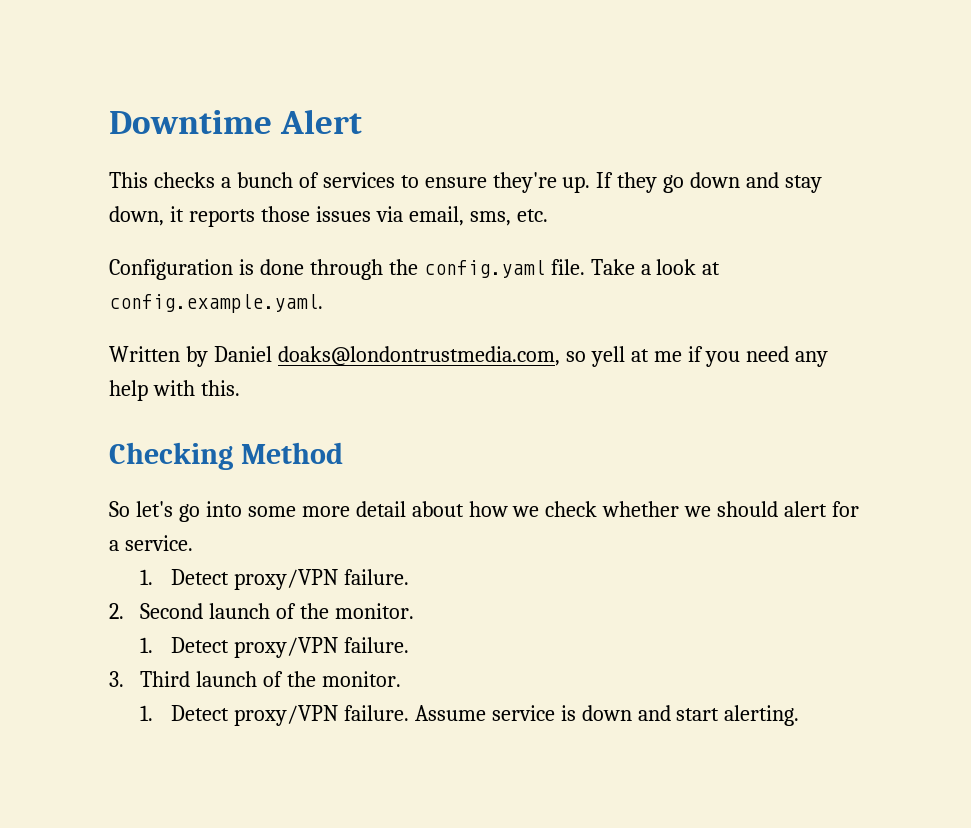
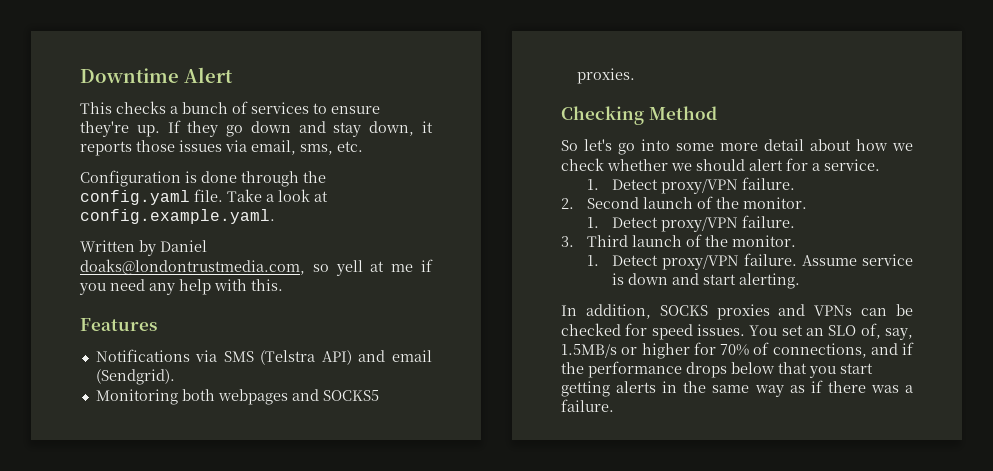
+ Features
+ Notifications via SMS (Telstra API) and email (Sendgrid).
+ Monitoring both webpages and SOCKS5 proxies.
+ In addition, SOCKS proxies and VPNs can be checked for speed issues. You set an SLO of, say, 1.5MB/s or higher for 70% of connections, and if the performance drops below that you start getting alerts in the same way as if there was a failure.

